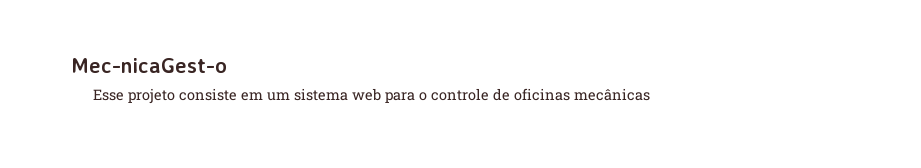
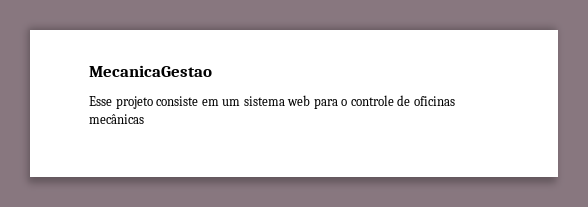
- Mec-nicaGest-o
+ MecanicaGestao

